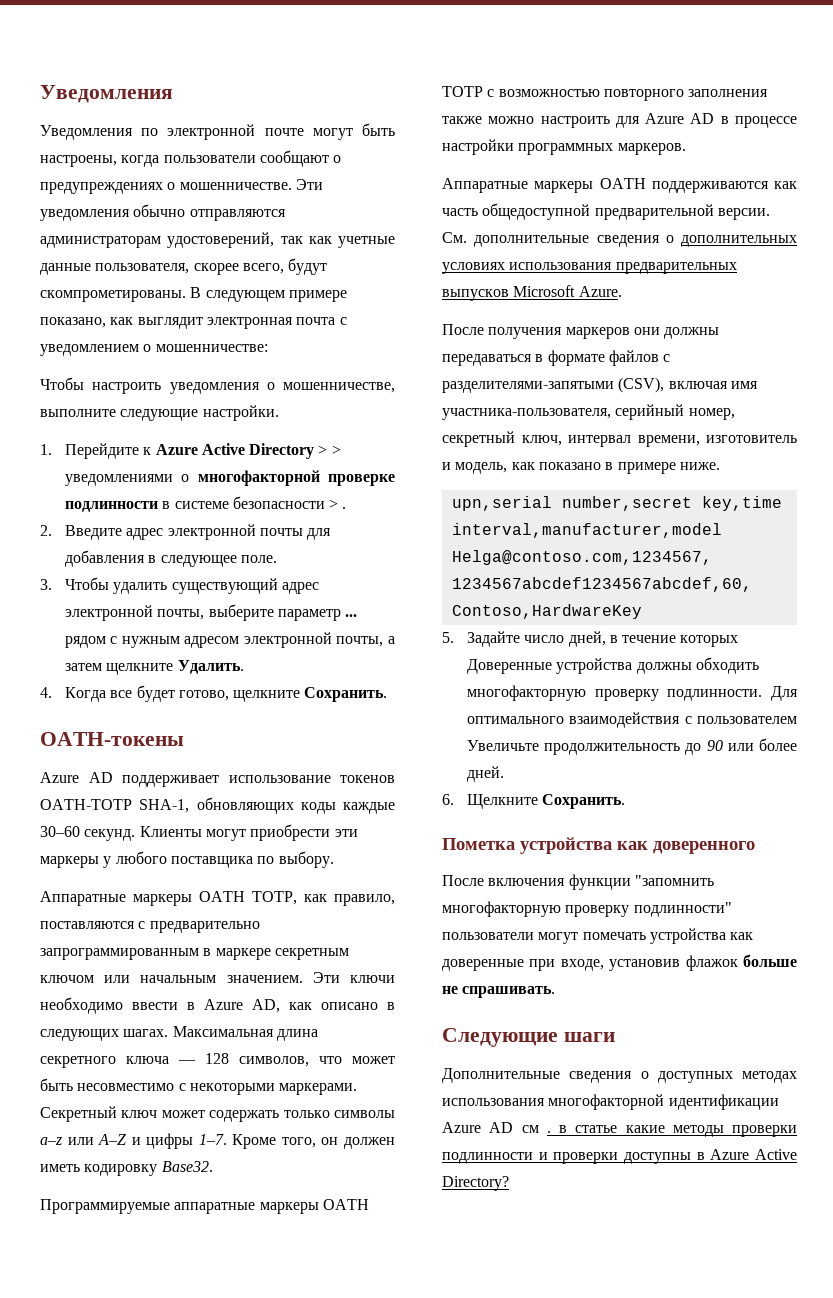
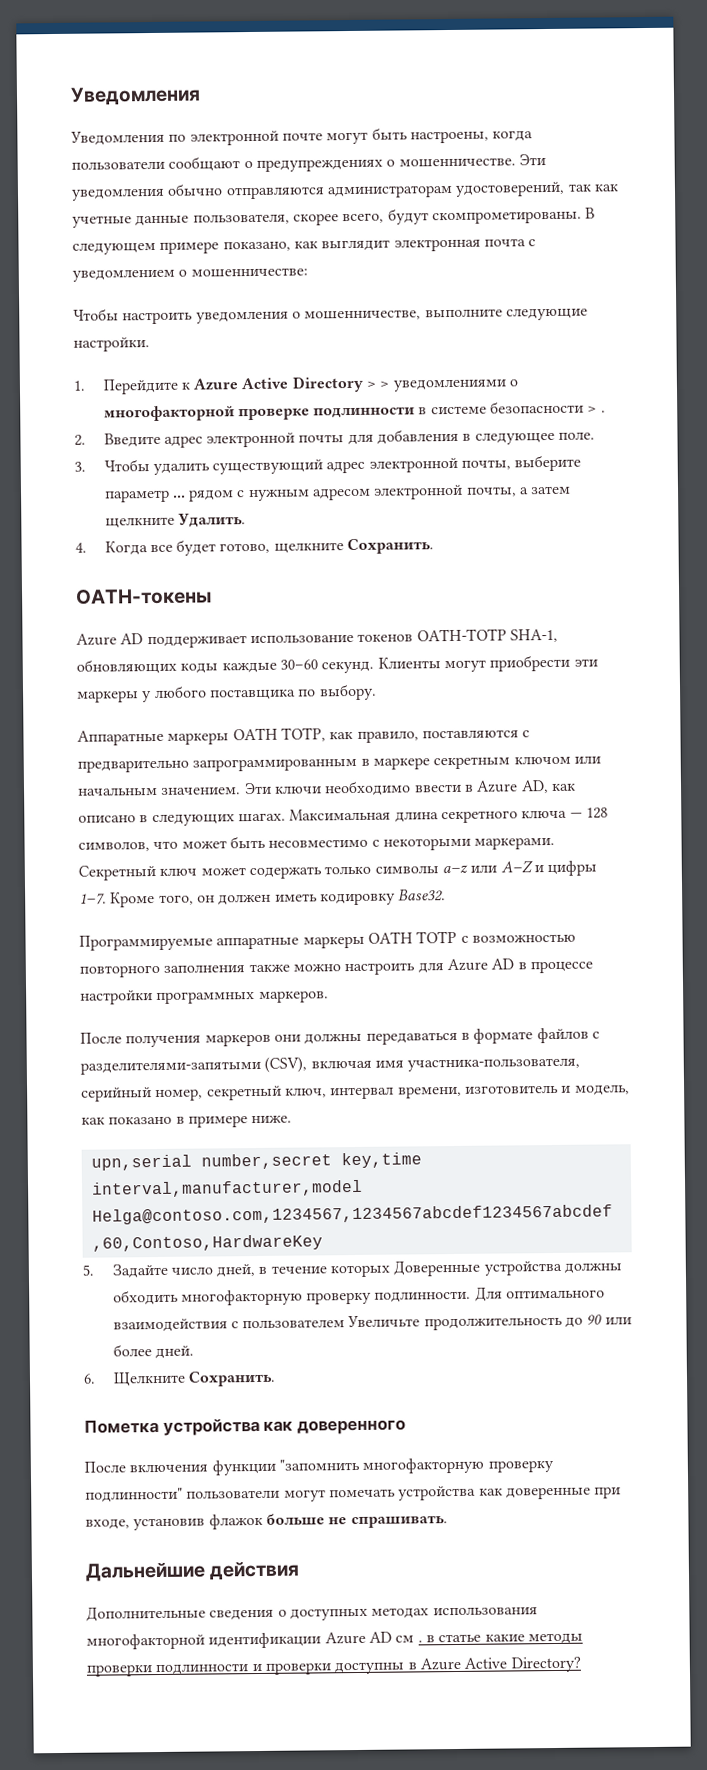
- Аппаратные маркеры OATH поддерживаются как часть общедоступной предварительной версии. См. дополнительные сведения о дополнительных условиях использования предварительных выпусков Microsoft Azure.
- Следующие шаги
+ Дальнейшие действия

